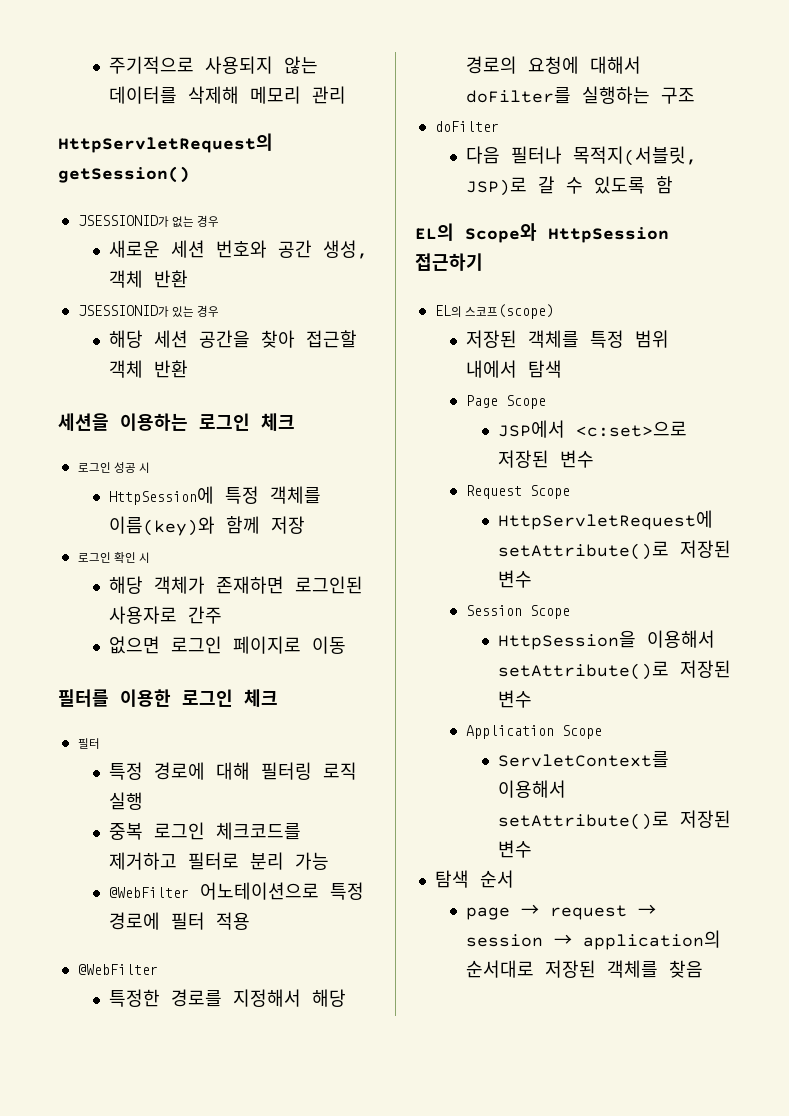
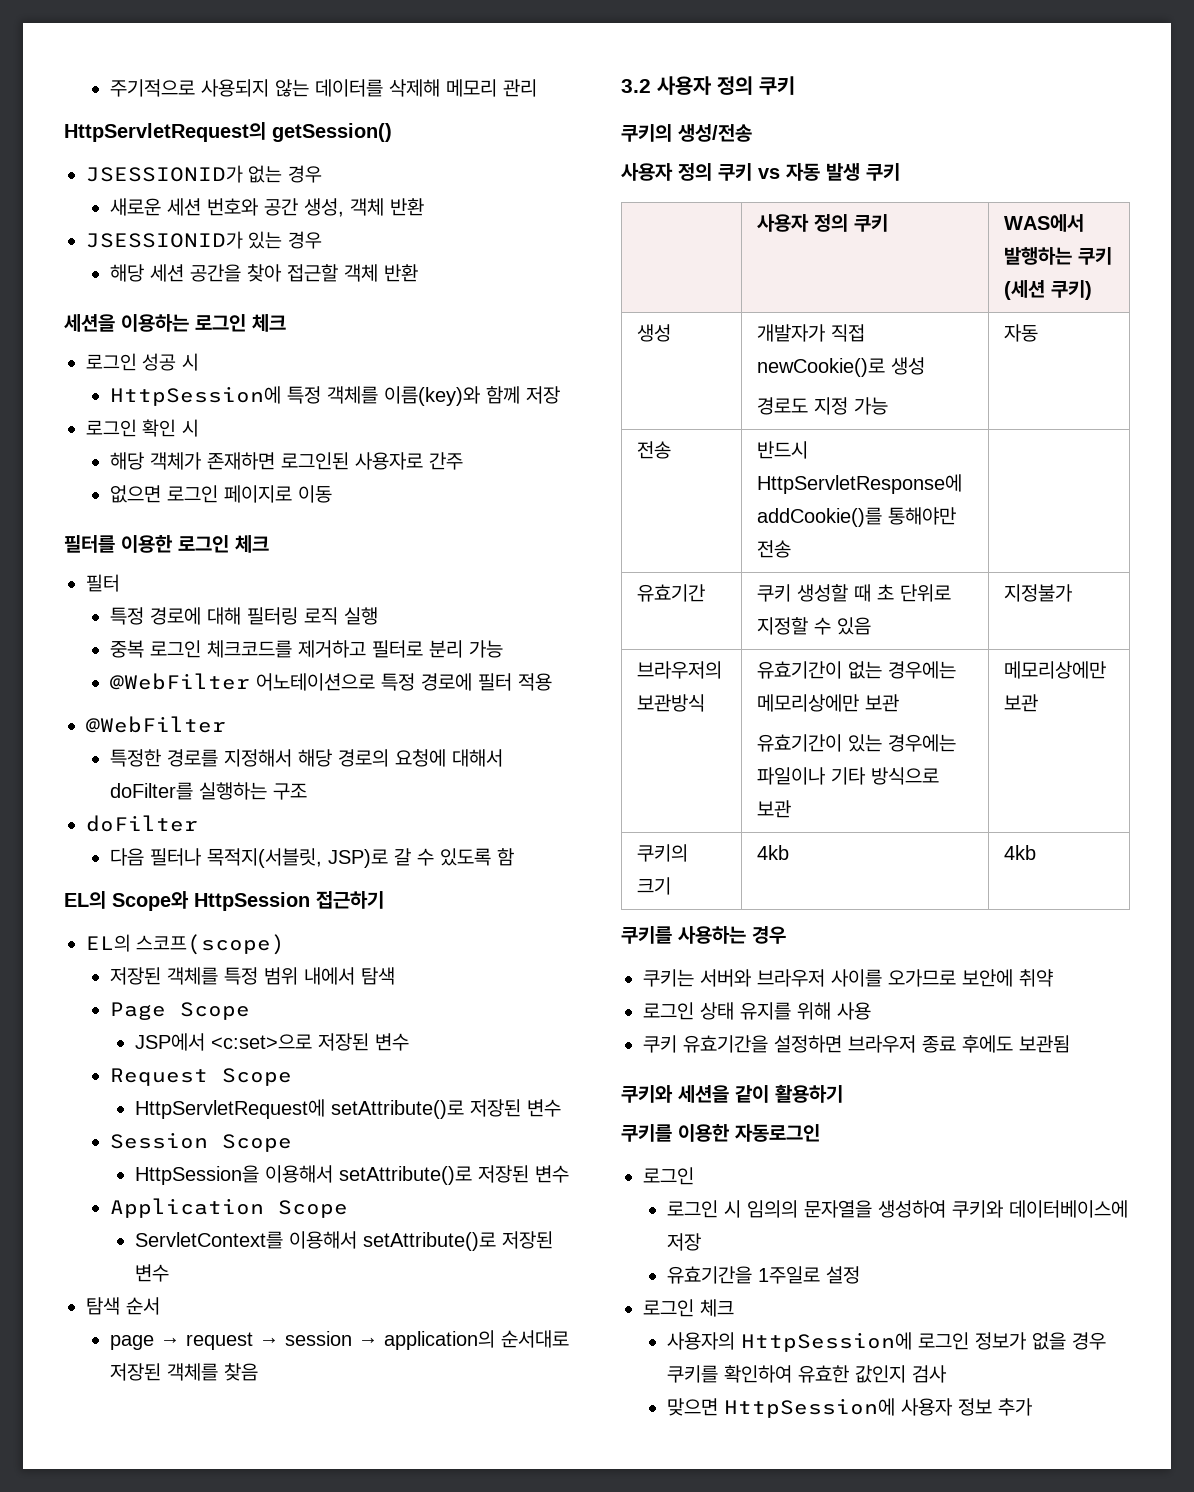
+ 3.2 사용자 정의 쿠키
+ 쿠키의 생성/전송
+ 사용자 정의 쿠키 vs 자동 발생 쿠키
+ | 사용자 정의 쿠키 | WAS에서 발행하는 쿠키 (세션 쿠키)
+ 생성 | 개발자가 직접 newCookie()로 생성
+ 경로도 지정 가능 | 자동
+ 전송 | 반드시 HttpServletResponse에 addCookie()를 통해야만 전송 |
+ 유효기간 | 쿠키 생성할 때 초 단위로 지정할 수 있음 | 지정불가
+ 브라우저의 보관방식 | 유효기간이 없는 경우에는 메모리상에만 보관
+ 유효기간이 있는 경우에는 파일이나 기타 방식으로 보관 | 메모리상에만 보관
+ 쿠키의 크기 | 4kb | 4kb
+ 쿠키를 사용하는 경우
+ 쿠키는 서버와 브라우저 사이를 오가므로 보안에 취약
+ 로그인 상태 유지를 위해 사용
+ 쿠키 유효기간을 설정하면 브라우저 종료 후에도 보관됨
+ 쿠키와 세션을 같이 활용하기
+ 쿠키를 이용한 자동로그인
+ 로그인
+ 로그인 시 임의의 문자열을 생성하여 쿠키와 데이터베이스에 저장
+ 유효기간을 1주일로 설정
+ 로그인 체크
+ 사용자의 HttpSession에 로그인 정보가 없을 경우 쿠키를 확인하여 유효한 값인지 검사
+ 맞으면 HttpSession에 사용자 정보 추가

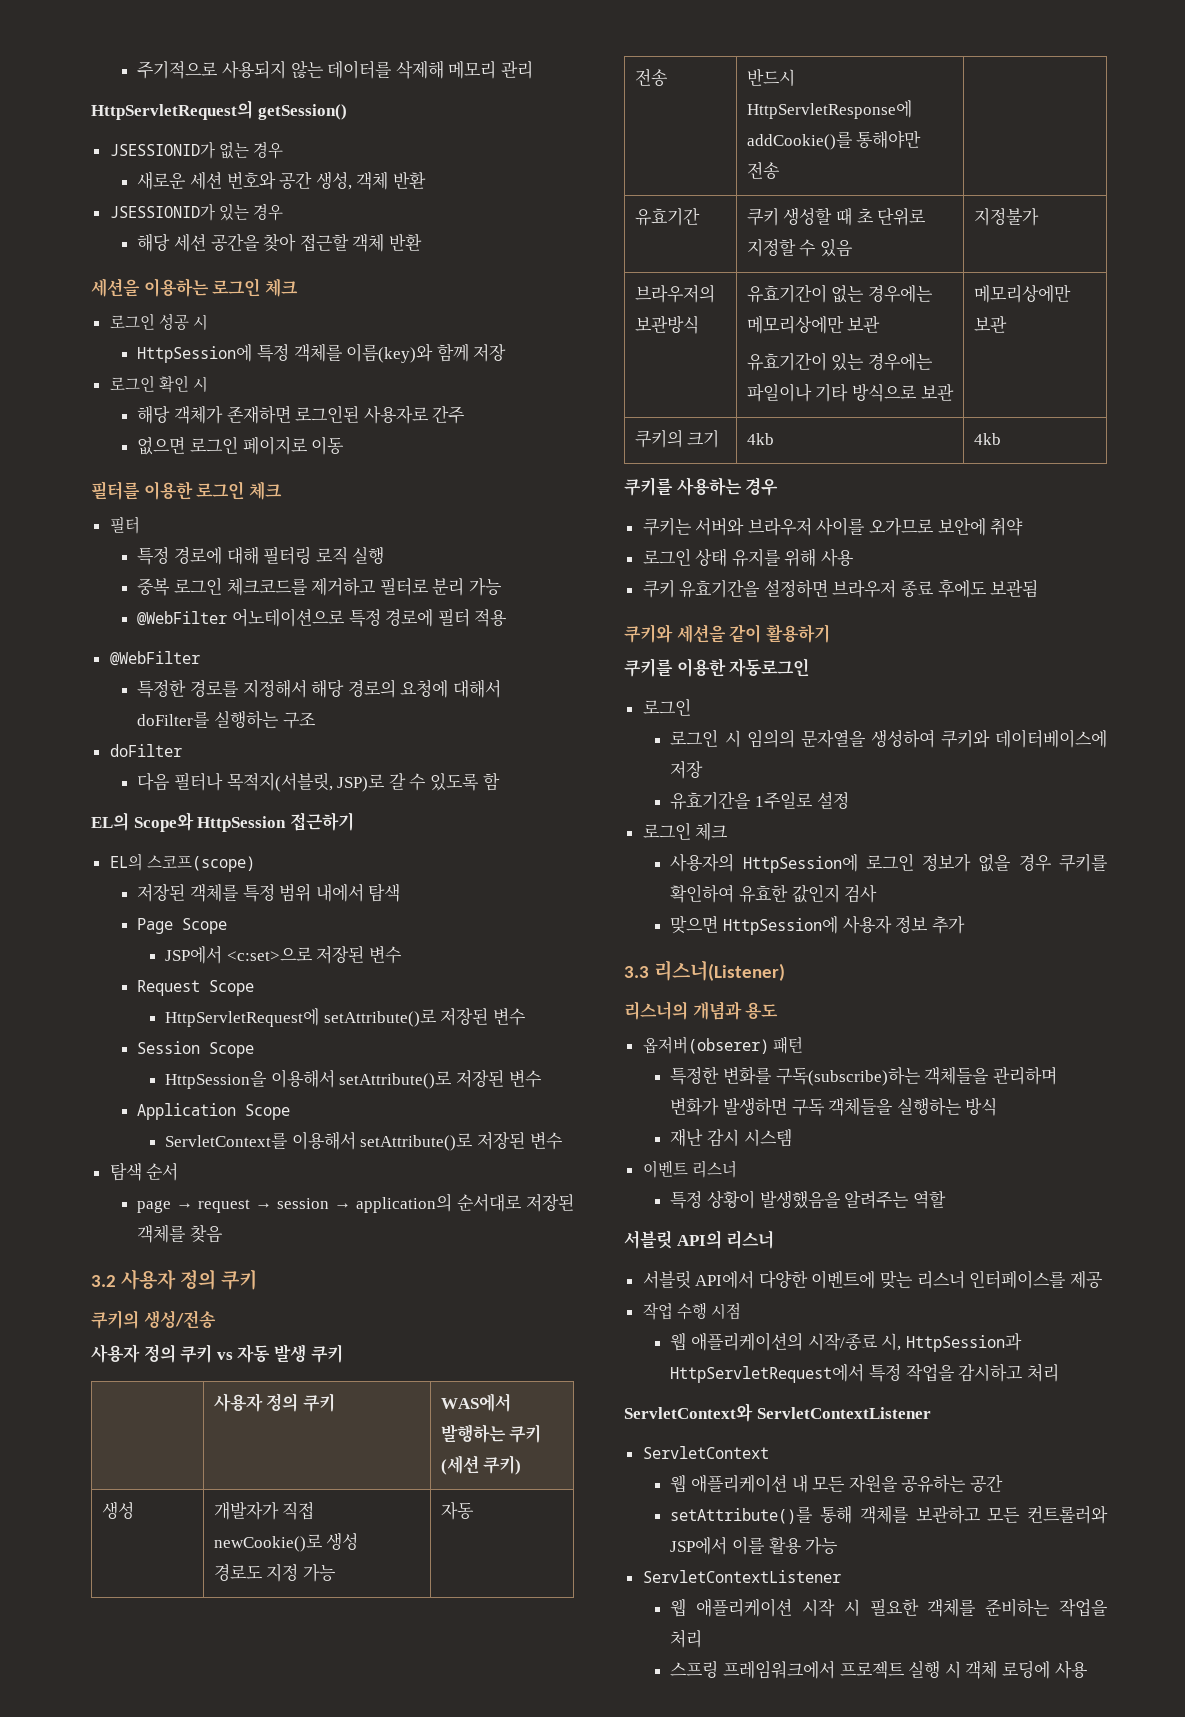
+ 3.3 리스너(Listener)
+ 리스너의 개념과 용도
+ 옵저버(obserer) 패턴
+ 특정한 변화를 구독(subscribe)하는 객체들을 관리하며 변화가 발생하면 구독 객체들을 실행하는 방식
+ 재난 감시 시스템
+ 이벤트 리스너
+ 특정 상황이 발생했음을 알려주는 역할
+ 서블릿 API의 리스너
+ 서블릿 API에서 다양한 이벤트에 맞는 리스너 인터페이스를 제공
+ 작업 수행 시점
+ 웹 애플리케이션의 시작/종료 시, HttpSession과 HttpServletRequest에서 특정 작업을 감시하고 처리
+ ServletContext와 ServletContextListener
+ ServletContext
+ 웹 애플리케이션 내 모든 자원을 공유하는 공간
+ setAttribute()를 통해 객체를 보관하고 모든 컨트롤러와 JSP에서 이를 활용 가능
+ ServletContextListener
+ 웹 애플리케이션 시작 시 필요한 객체를 준비하는 작업을 처리
+ 스프링 프레임워크에서 프로젝트 실행 시 객체 로딩에 사용

